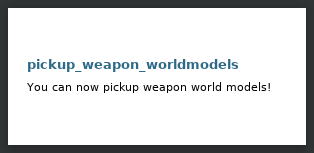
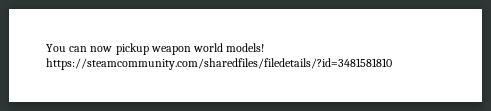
- pickup_weapon_worldmodels
- You can now pickup weapon world models!
+ You can now pickup weapon world models! https://steamcommunity.com/sharedfiles/filedetails/?id=3481581810

